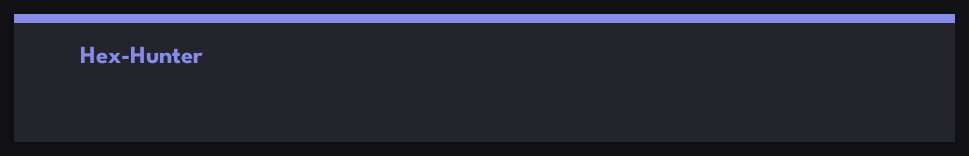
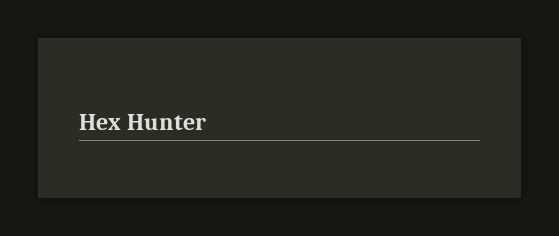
- Hex-Hunter
+ Hex Hunter

